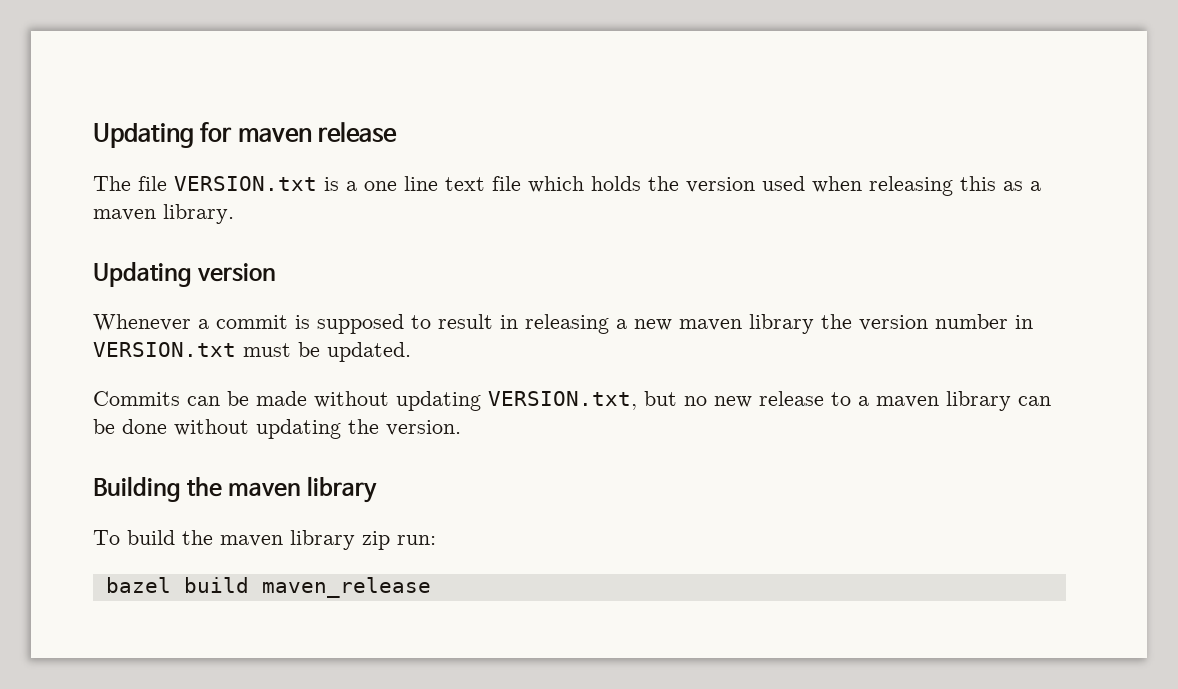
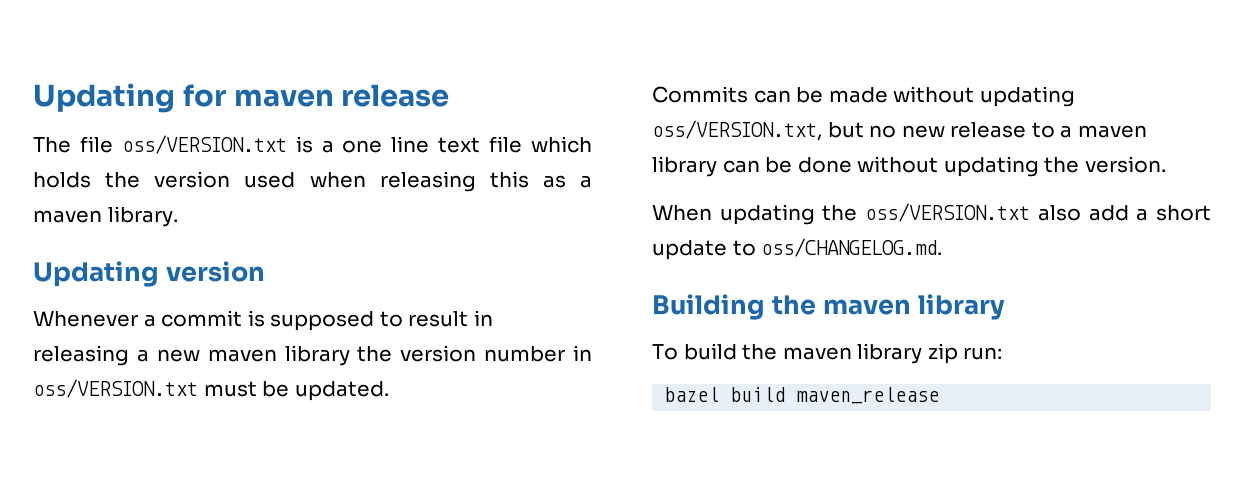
- The file VERSION.txt is a one line text file which holds the version used when releasing this as a maven library.
+ The file oss/VERSION.txt is a one line text file which holds the version used when releasing this as a maven library.
- Whenever a commit is supposed to result in releasing a new maven library the version number in VERSION.txt must be updated.
+ Whenever a commit is supposed to result in releasing a new maven library the version number in oss/VERSION.txt must be updated.
- Commits can be made without updating VERSION.txt, but no new release to a maven library can be done without updating the version.
+ Commits can be made without updating oss/VERSION.txt, but no new release to a maven library can be done without updating the version.
+ When updating the oss/VERSION.txt also add a short update to oss/CHANGELOG.md.

